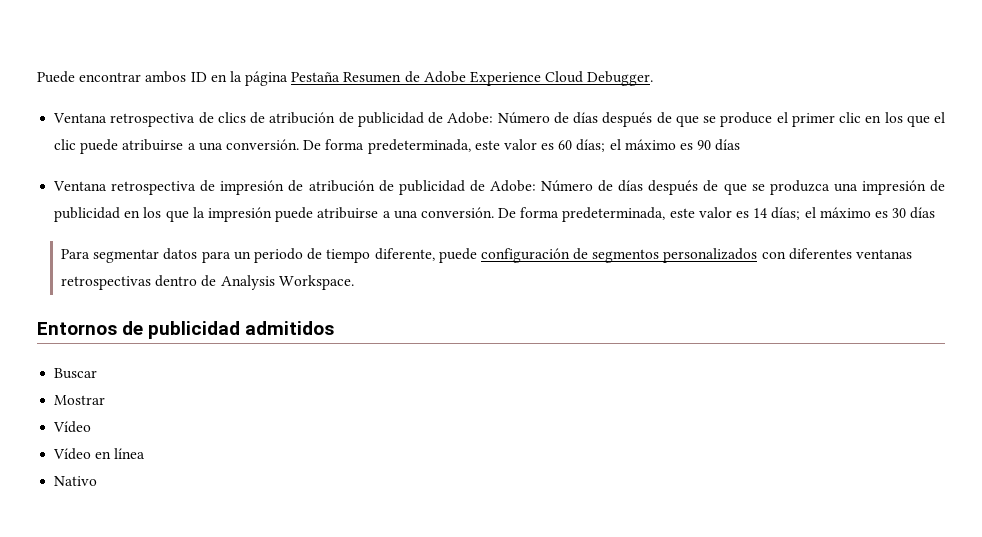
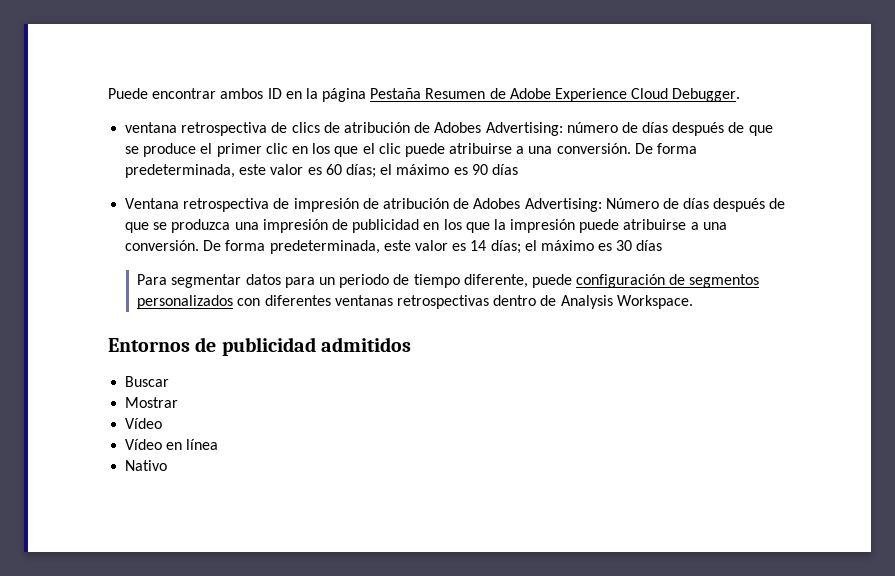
- Ventana retrospectiva de clics de atribución de publicidad de Adobe: Número de días después de que se produce el primer clic en los que el clic puede atribuirse a una conversión.
+ ventana retrospectiva de clics de atribución de Adobes Advertising: número de días después de que se produce el primer clic en los que el clic puede atribuirse a una conversión.
- Ventana retrospectiva de impresión de atribución de publicidad de Adobe: Número de días después de que se produzca una impresión de publicidad en los que la impresión puede atribuirse a una conversión.
+ Ventana retrospectiva de impresión de atribución de Adobes Advertising: Número de días después de que se produzca una impresión de publicidad en los que la impresión puede atribuirse a una conversión.

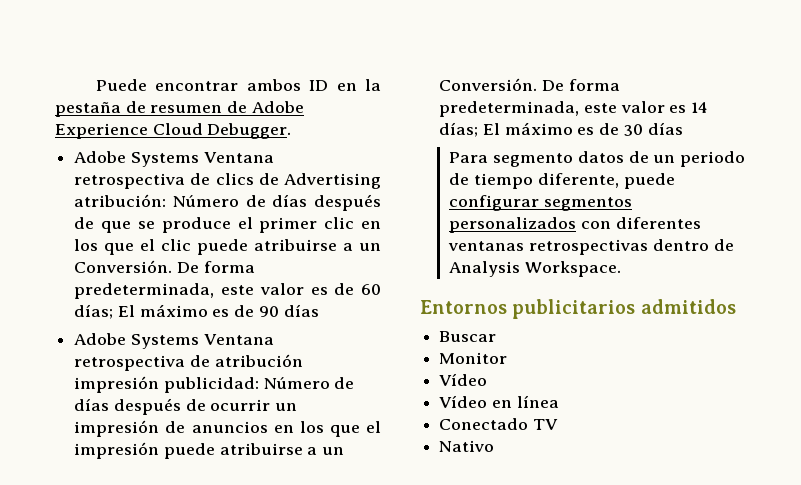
- Puede encontrar ambos ID en la página Pestaña Resumen de Adobe Experience Cloud Debugger.
+ Puede encontrar ambos ID en la pestaña de resumen de Adobe Experience Cloud Debugger.
- ventana retrospectiva de clics de atribución de Adobes Advertising: número de días después de que se produce el primer clic en los que el clic puede atribuirse a una conversión. De forma predeterminada, este valor es 60 días; el máximo es 90 días
+ Adobe Systems Ventana retrospectiva de clics de Advertising atribución: Número de días después de que se produce el primer clic en los que el clic puede atribuirse a un Conversión. De forma predeterminada, este valor es de 60 días; El máximo es de 90 días
- Ventana retrospectiva de impresión de atribución de Adobes Advertising: Número de días después de que se produzca una impresión de publicidad en los que la impresión puede atribuirse a una conversión.
+ Adobe Systems Ventana retrospectiva de atribución impresión publicidad: Número de días después de ocurrir un impresión de anuncios en los que el impresión puede atribuirse a un Conversión.
- De forma predeterminada, este valor es 14 días; el máximo es 30 días
+ De forma predeterminada, este valor es 14 días; El máximo es de 30 días
- Para segmentar datos para un periodo de tiempo diferente, puede configuración de segmentos personalizados con diferentes ventanas retrospectivas dentro de Analysis Workspace.
+ Para segmento datos de un periodo de tiempo diferente, puede configurar segmentos personalizados con diferentes ventanas retrospectivas dentro de Analysis Workspace.
- Entornos de publicidad admitidos
+ Entornos publicitarios admitidos
- Mostrar
+ Monitor
+ Conectado TV

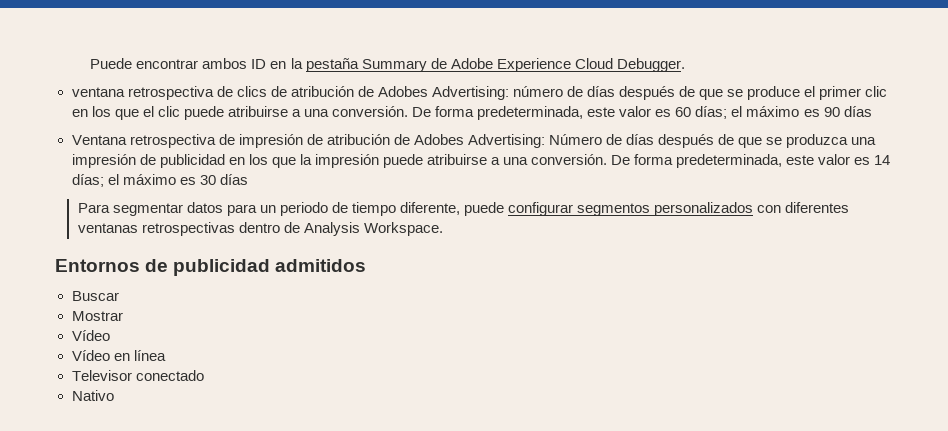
- Puede encontrar ambos ID en la pestaña de resumen de Adobe Experience Cloud Debugger.
+ Puede encontrar ambos ID en la pestaña Summary de Adobe Experience Cloud Debugger.
- Adobe Systems Ventana retrospectiva de clics de Advertising atribución: Número de días después de que se produce el primer clic en los que el clic puede atribuirse a un Conversión. De forma predeterminada, este valor es de 60 días; El máximo es de 90 días
+ ventana retrospectiva de clics de atribución de Adobes Advertising: número de días después de que se produce el primer clic en los que el clic puede atribuirse a una conversión. De forma predeterminada, este valor es 60 días; el máximo es 90 días
- Adobe Systems Ventana retrospectiva de atribución impresión publicidad: Número de días después de ocurrir un impresión de anuncios en los que el impresión puede atribuirse a un Conversión.
+ Ventana retrospectiva de impresión de atribución de Adobes Advertising: Número de días después de que se produzca una impresión de publicidad en los que la impresión puede atribuirse a una conversión.
- De forma predeterminada, este valor es 14 días; El máximo es de 30 días
+ De forma predeterminada, este valor es 14 días; el máximo es 30 días
- Para segmento datos de un periodo de tiempo diferente, puede configurar segmentos personalizados con diferentes ventanas retrospectivas dentro de Analysis Workspace.
+ Para segmentar datos para un periodo de tiempo diferente, puede configurar segmentos personalizados con diferentes ventanas retrospectivas dentro de Analysis Workspace.
- Entornos publicitarios admitidos
+ Entornos de publicidad admitidos
- Monitor
+ Mostrar
- Conectado TV
+ Televisor conectado

